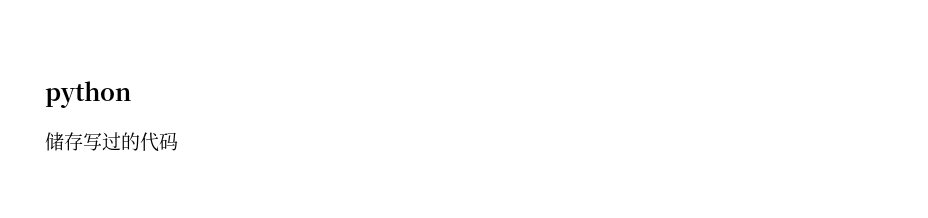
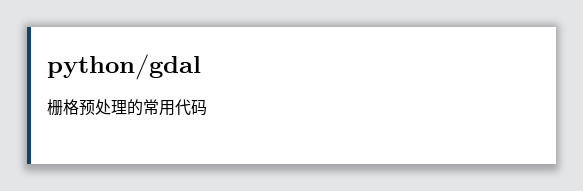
- python
- 储存写过的代码
+ python/gdal
+ 栅格预处理的常用代码

